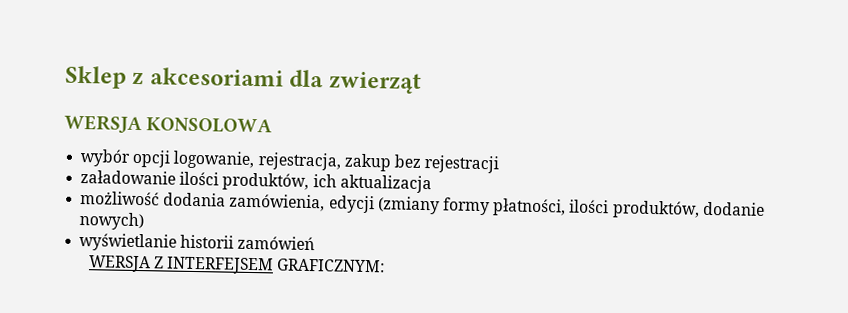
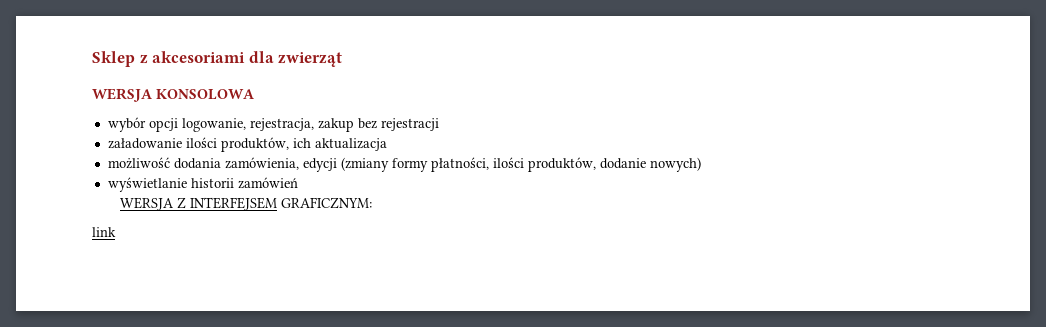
+ link

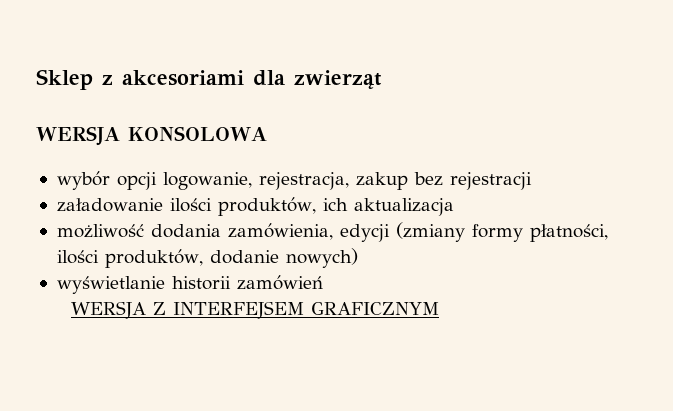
- WERSJA Z INTERFEJSEM GRAFICZNYM:
- link
+ WERSJA Z INTERFEJSEM GRAFICZNYM

